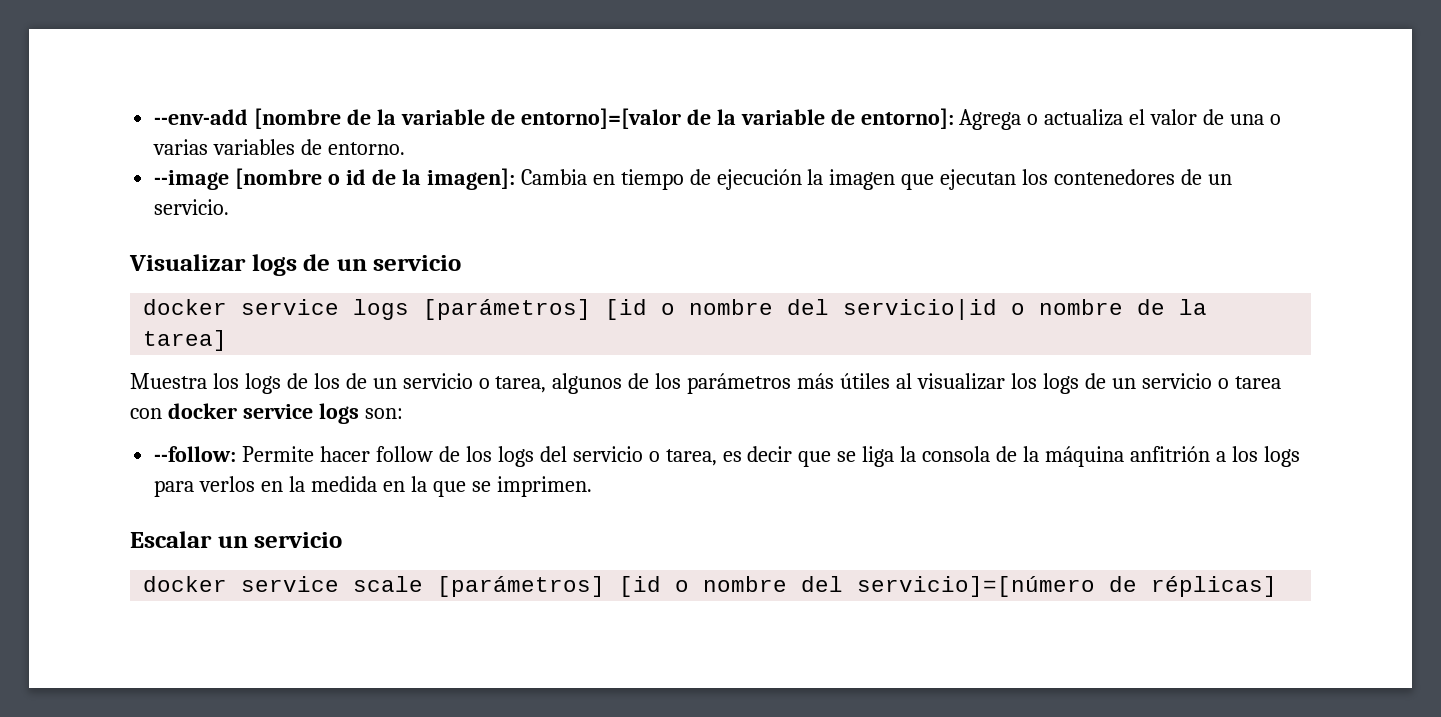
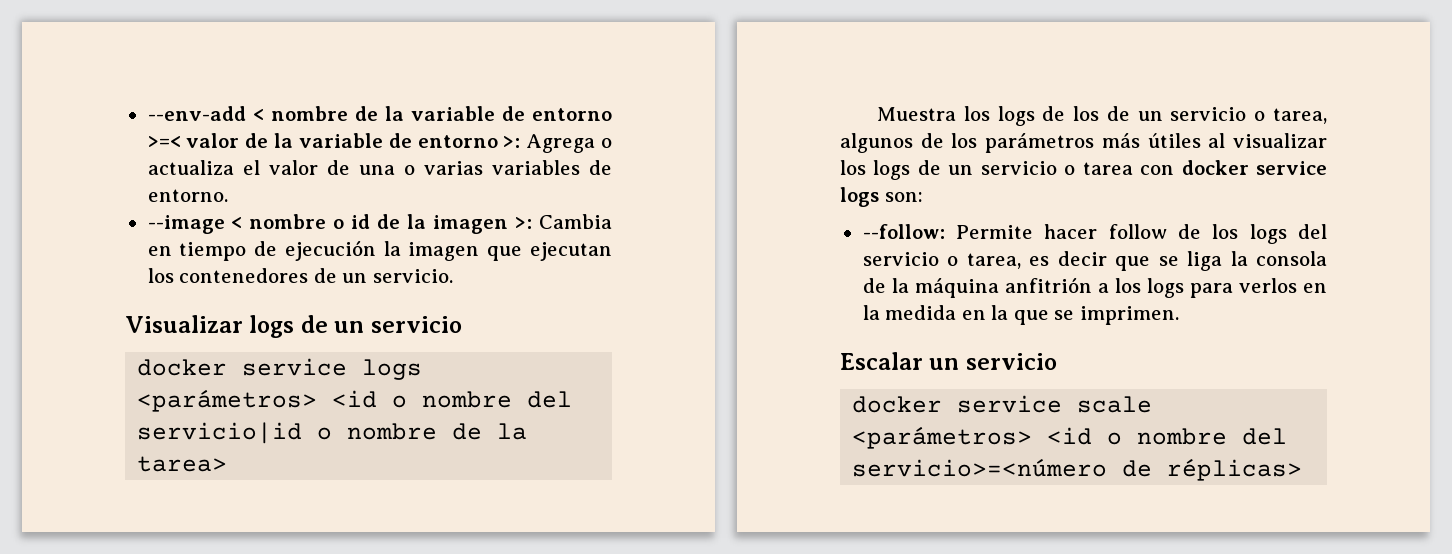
- --env-add [nombre de la variable de entorno]=[valor de la variable de entorno]: Agrega o actualiza el valor de una o varias variables de entorno.
+ --env-add < nombre de la variable de entorno >=< valor de la variable de entorno >: Agrega o actualiza el valor de una o varias variables de entorno.
- --image [nombre o id de la imagen]: Cambia en tiempo de ejecución la imagen que ejecutan los contenedores de un servicio.
+ --image < nombre o id de la imagen >: Cambia en tiempo de ejecución la imagen que ejecutan los contenedores de un servicio.
- docker service logs [parámetros] [id o nombre del servicio|id o nombre de la tarea]
+ docker service logs <parámetros> <id o nombre del servicio|id o nombre de la tarea>
- docker service scale [parámetros] [id o nombre del servicio]=[número de réplicas]
+ docker service scale <parámetros> <id o nombre del servicio>=<número de réplicas>

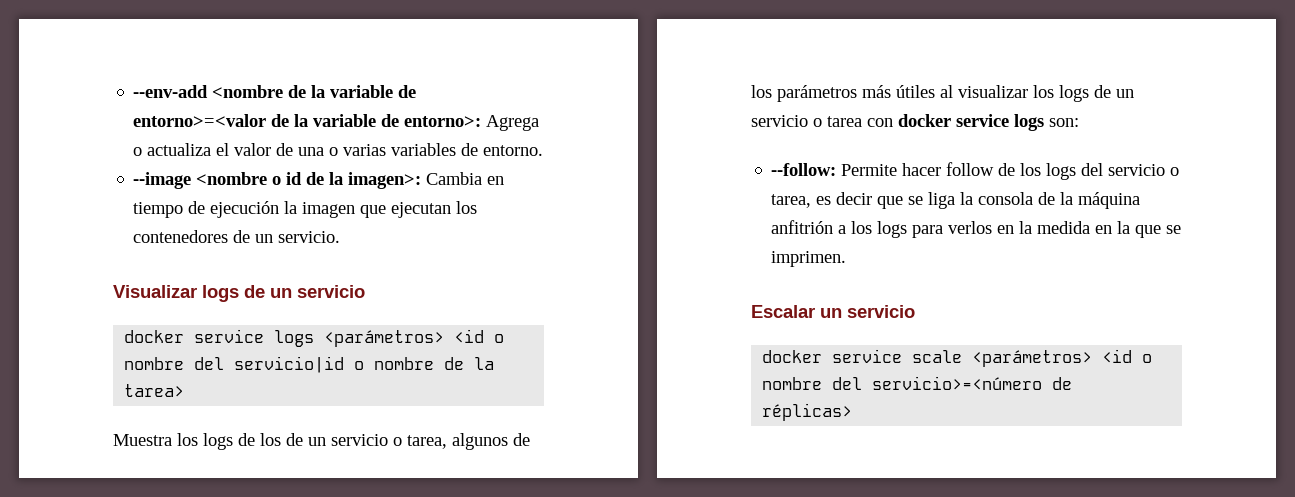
- --env-add < nombre de la variable de entorno >=< valor de la variable de entorno >: Agrega o actualiza el valor de una o varias variables de entorno.
+ --env-add <nombre de la variable de entorno>=<valor de la variable de entorno>: Agrega o actualiza el valor de una o varias variables de entorno.
- --image < nombre o id de la imagen >: Cambia en tiempo de ejecución la imagen que ejecutan los contenedores de un servicio.
+ --image <nombre o id de la imagen>: Cambia en tiempo de ejecución la imagen que ejecutan los contenedores de un servicio.

